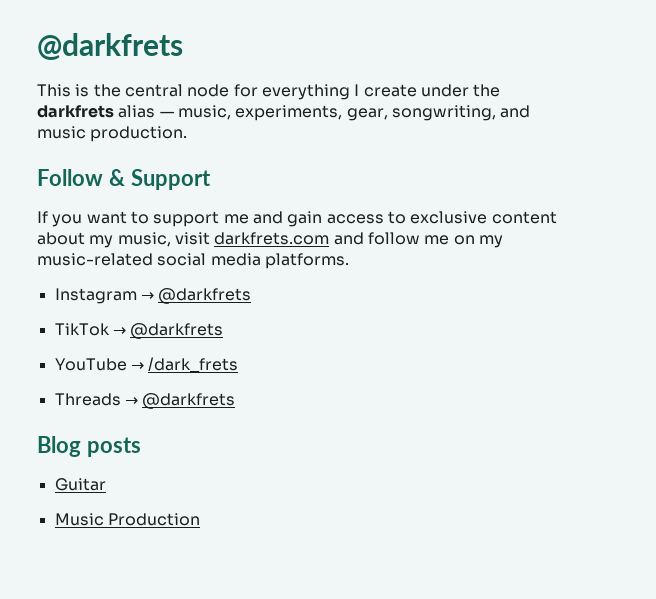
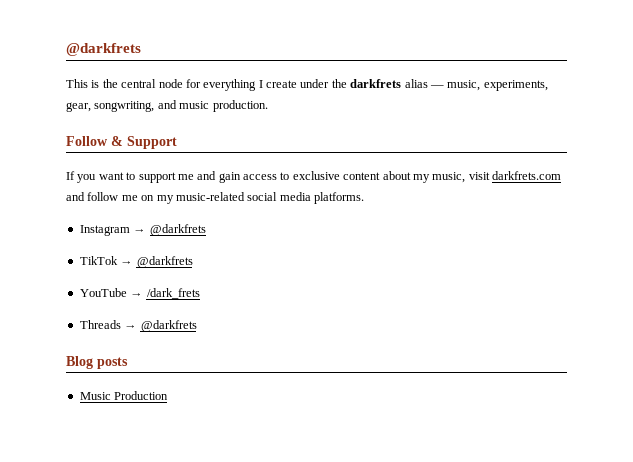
- Guitar

